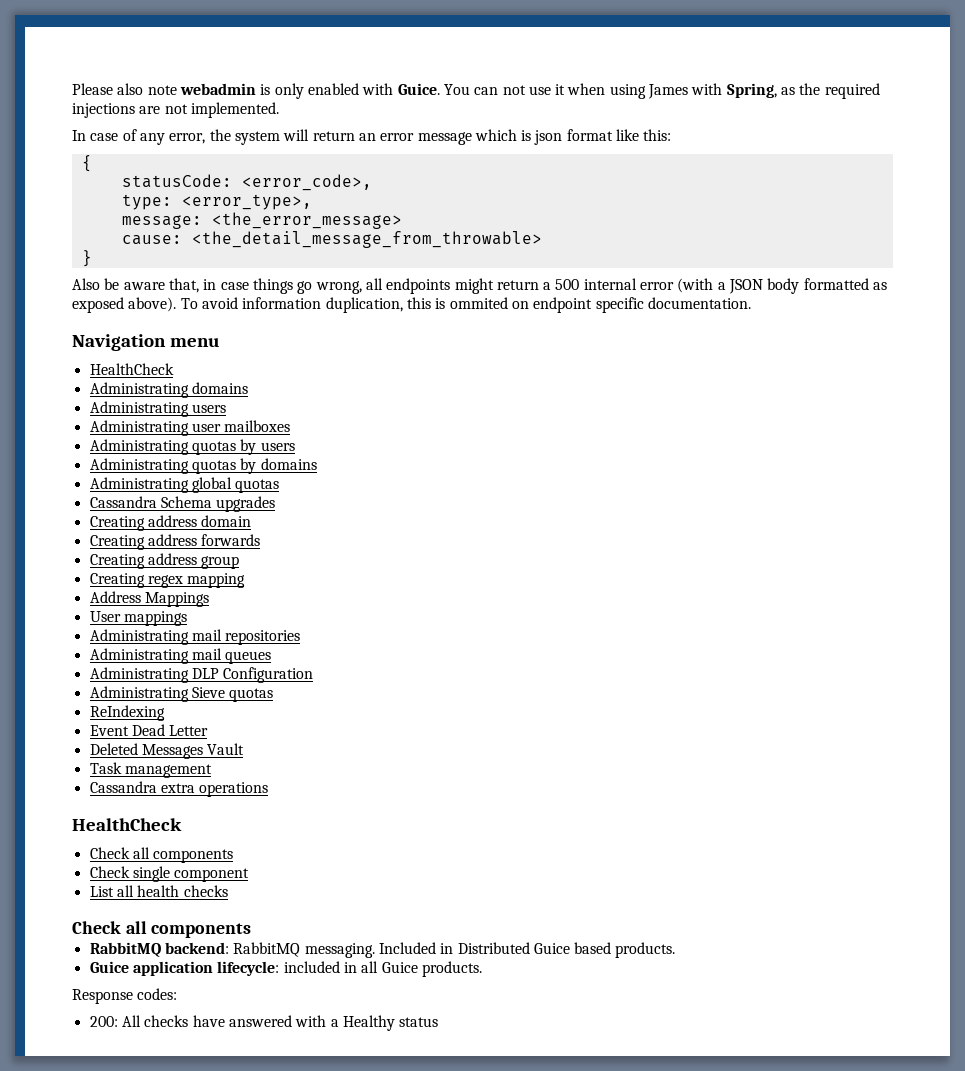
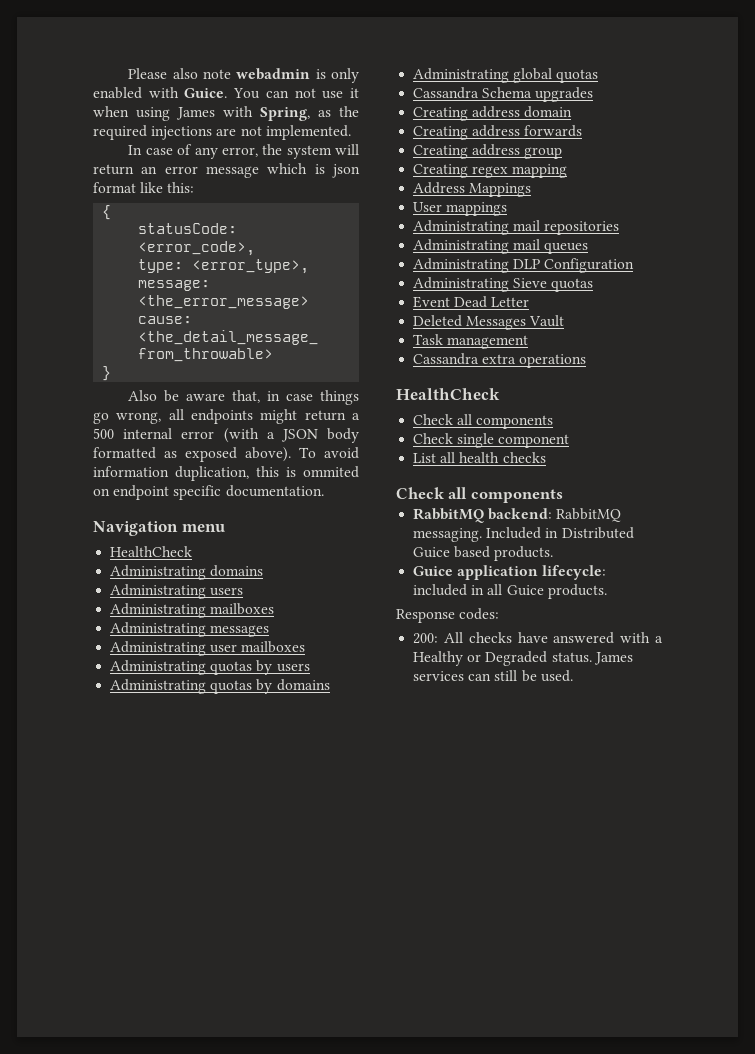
+ Administrating mailboxes
+ Administrating messages
- ReIndexing
- 200: All checks have answered with a Healthy status
+ 200: All checks have answered with a Healthy or Degraded status. James services can still be used.

